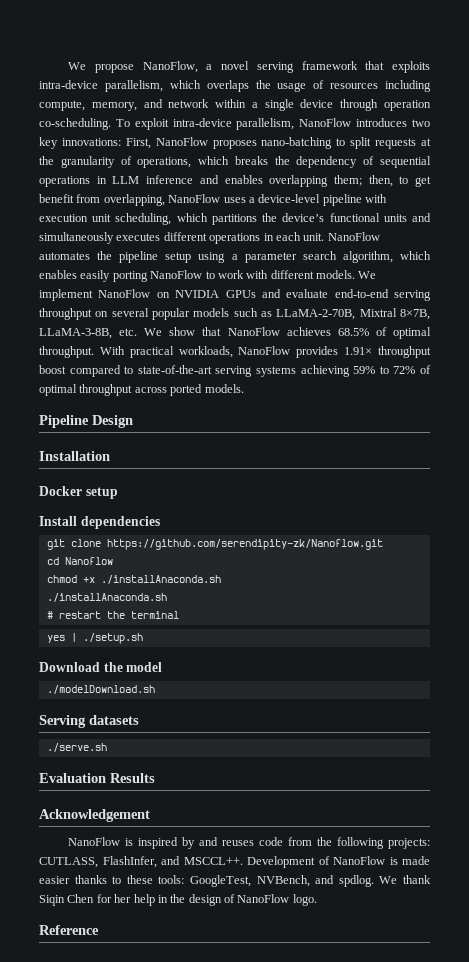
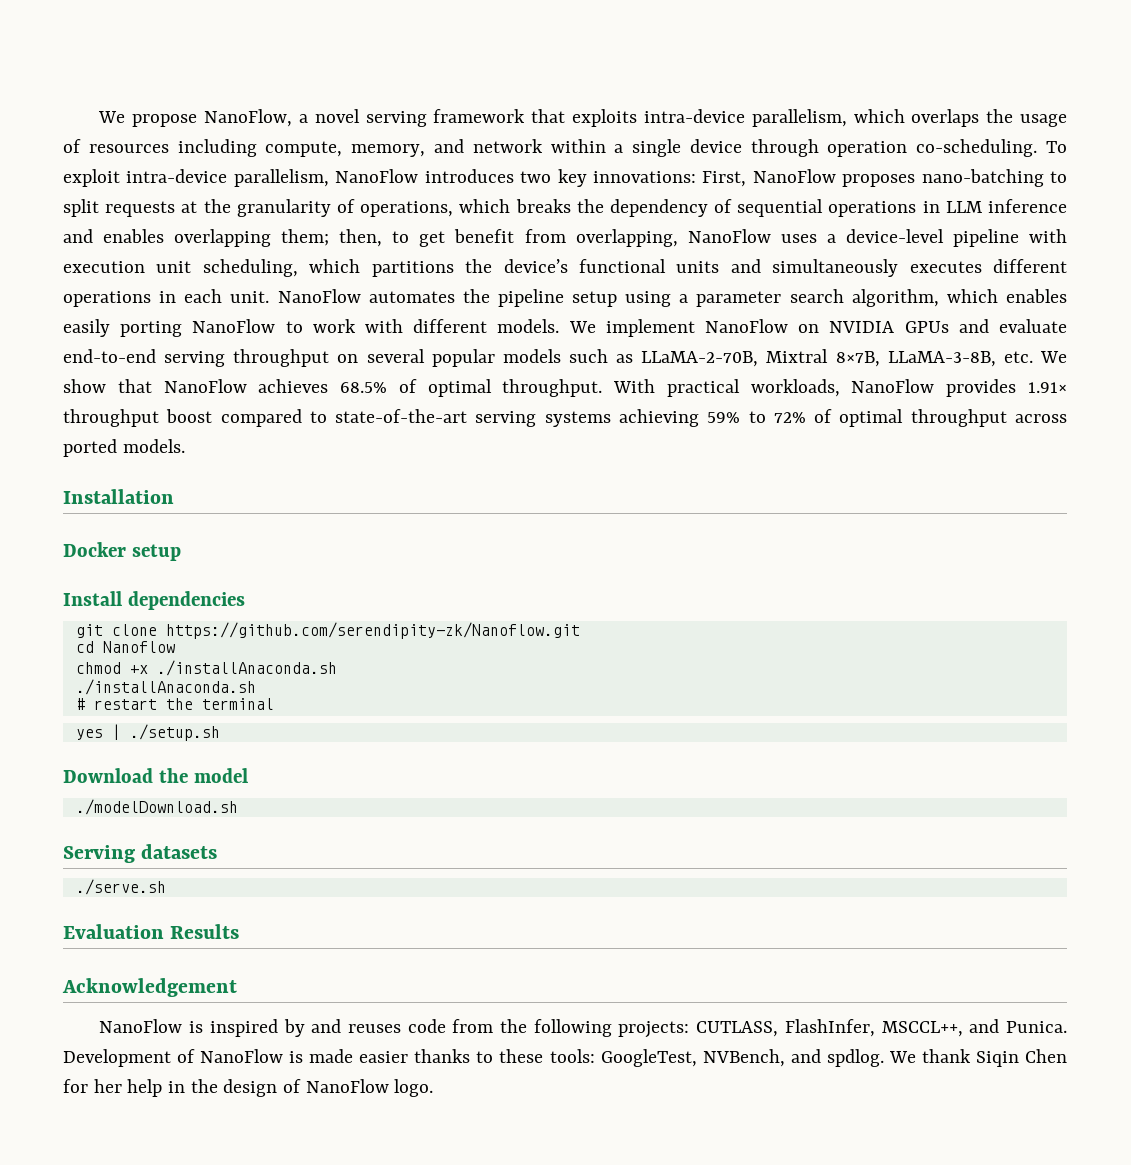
- Pipeline Design
- NanoFlow is inspired by and reuses code from the following projects: CUTLASS, FlashInfer, and MSCCL++.
+ NanoFlow is inspired by and reuses code from the following projects: CUTLASS, FlashInfer, MSCCL++, and Punica.
- Reference

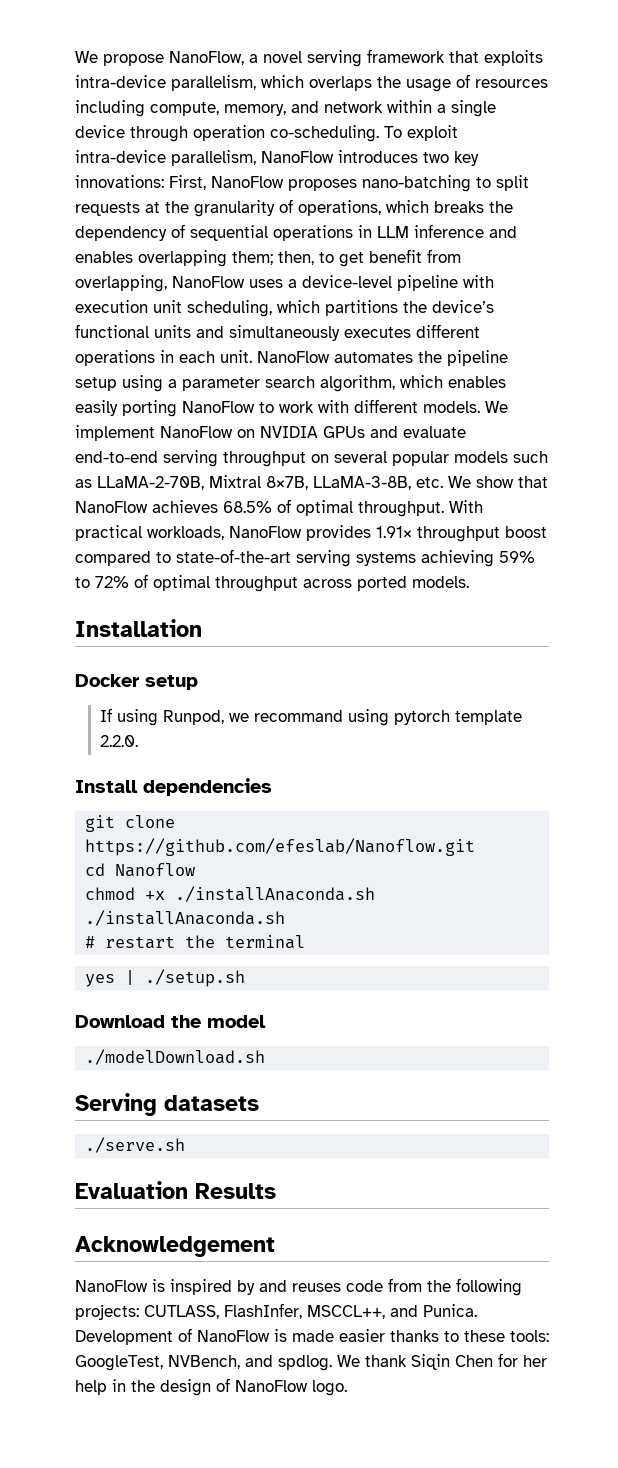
+ If using Runpod, we recommand using pytorch template 2.2.0.
- git clone https://github.com/serendipity-zk/Nanoflow.git
+ git clone https://github.com/efeslab/Nanoflow.git

